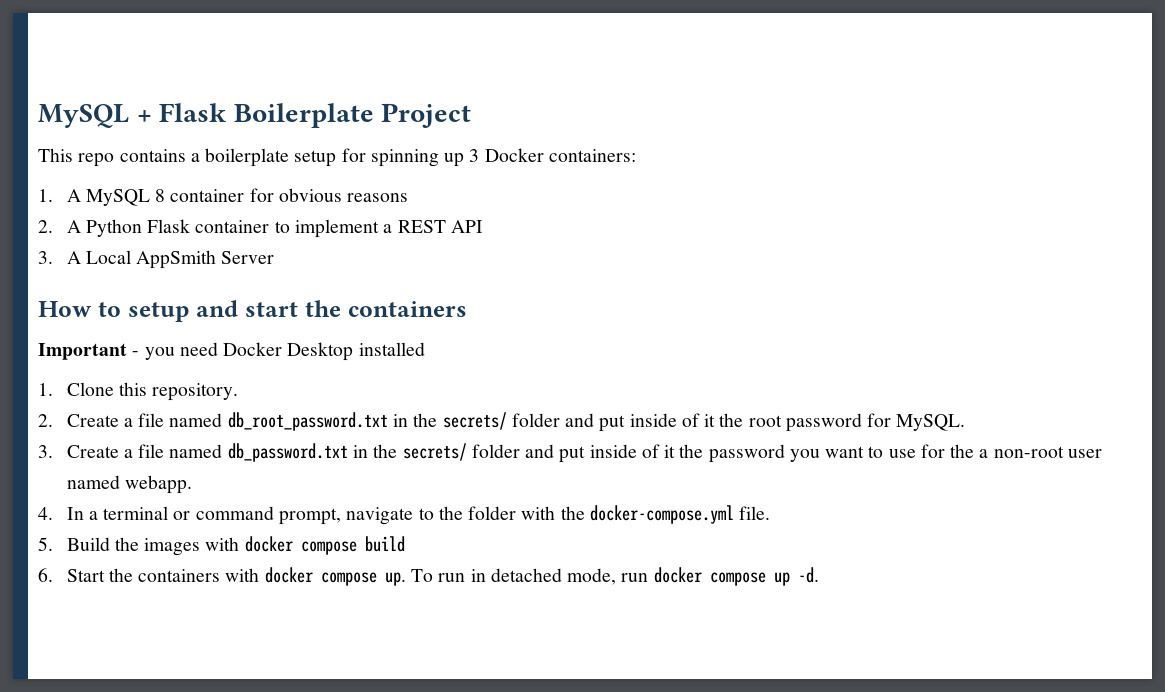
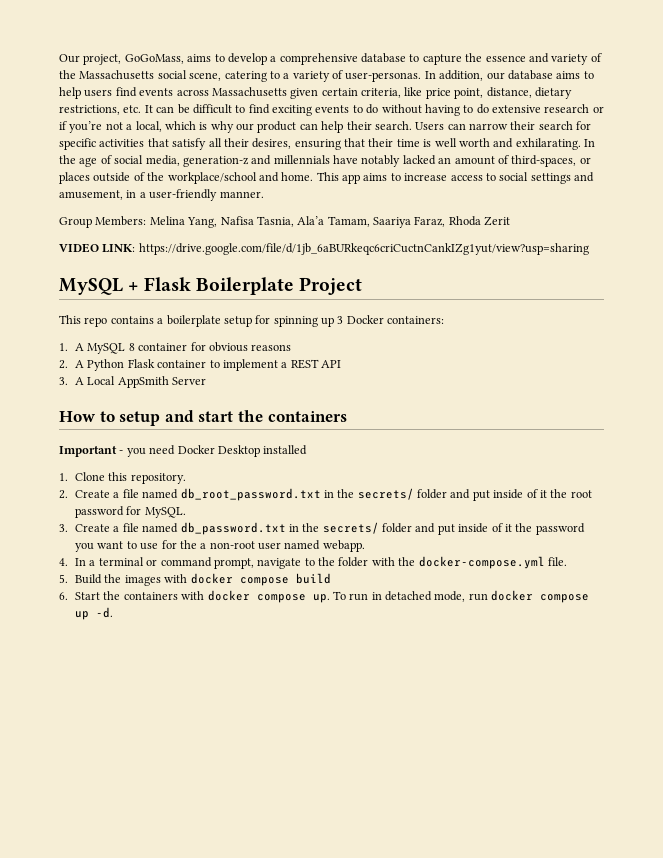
+ Our project, GoGoMass, aims to develop a comprehensive database to capture the essence and variety of the Massachusetts social scene, catering to a variety of user-personas. In addition, our database aims to help users find events across Massachusetts given certain criteria, like price point, distance, dietary restrictions, etc. It can be difficult to find exciting events to do without having to do extensive research or if you’re not a local, which is why our product can help their search. Users can narrow their search for specific activities that satisfy all their desires, ensuring that their time is well worth and exhilarating. In the age of social media, generation-z and millennials have notably lacked an amount of third-spaces, or places outside of the workplace/school and home. This app aims to increase access to social settings and amusement, in a user-friendly manner.
+ Group Members: Melina Yang, Nafisa Tasnia, Ala’a Tamam, Saariya Faraz, Rhoda Zerit
+ VIDEO LINK: https://drive.google.com/file/d/1jb_6aBURkeqc6criCuctnCankIZg1yut/view?usp=sharing

